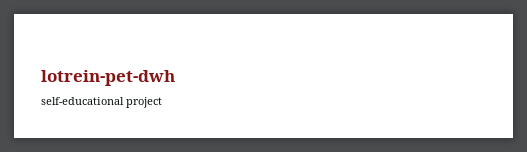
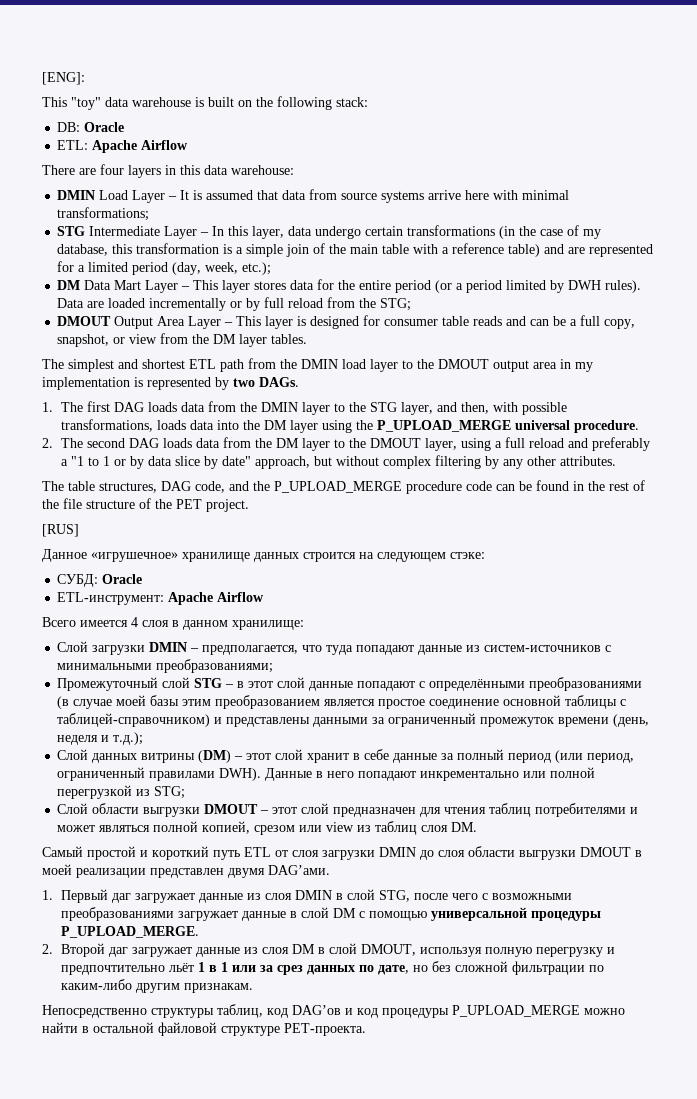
- lotrein-pet-dwh
- self-educational project
+ [ENG]:
+ This "toy" data warehouse is built on the following stack:
+ DB: Oracle
+ ETL: Apache Airflow
+ There are four layers in this data warehouse:
+ DMIN Load Layer – It is assumed that data from source systems arrive here with minimal transformations;
+ STG Intermediate Layer – In this layer, data undergo certain transformations (in the case of my database, this transformation is a simple join of the main table with a reference table) and are represented for a limited period (day, week, etc.);
+ DM Data Mart Layer – This layer stores data for the entire period (or a period limited by DWH rules). Data are loaded incrementally or by full reload from the STG;
+ DMOUT Output Area Layer – This layer is designed for consumer table reads and can be a full copy, snapshot, or view from the DM layer tables.
+ The simplest and shortest ETL path from the DMIN load layer to the DMOUT output area in my implementation is represented by two DAGs.
+ 1. The first DAG loads data from the DMIN layer to the STG layer, and then, with possible transformations, loads data into the DM layer using the P_UPLOAD_MERGE universal procedure.
+ 2. The second DAG loads data from the DM layer to the DMOUT layer, using a full reload and preferably a "1 to 1 or by data slice by date" approach, but without complex filtering by any other attributes.
+ The table structures, DAG code, and the P_UPLOAD_MERGE procedure code can be found in the rest of the file structure of the PET project.
+ [RUS]
+ Данное «игрушечное» хранилище данных строится на следующем стэке:
+ СУБД: Oracle
+ ETL-инструмент: Apache Airflow
+ Всего имеется 4 слоя в данном хранилище:
+ Слой загрузки DMIN – предполагается, что туда попадают данные из систем-источников с минимальными преобразованиями;
+ Промежуточный слой STG – в этот слой данные попадают с определёнными преобразованиями (в случае моей базы этим преобразованием является простое соединение основной таблицы с таблицей-справочником) и представлены данными за ограниченный промежуток времени (день, неделя и т.д.);
+ Слой данных витрины (DM) – этот слой хранит в себе данные за полный период (или период, ограниченный правилами DWH). Данные в него попадают инкрементально или полной перегрузкой из STG;
+ Слой области выгрузки DMOUT – этот слой предназначен для чтения таблиц потребителями и может являться полной копией, срезом или view из таблиц слоя DM.
+ Самый простой и короткий путь ETL от слоя загрузки DMIN до слоя области выгрузки DMOUT в моей реализации представлен двумя DAG’ами.
+ 1. Первый даг загружает данные из слоя DMIN в слой STG, после чего с возможными преобразованиями загружает данные в слой DM с помощью универсальной процедуры P_UPLOAD_MERGE.
+ 2. Второй даг загружает данные из слоя DM в слой DMOUT, используя полную перегрузку и предпочтительно льёт 1 в 1 или за срез данных по дате, но без сложной фильтрации по каким-либо другим признакам.
+ Непосредственно структуры таблиц, код DAG’ов и код процедуры P_UPLOAD_MERGE можно найти в остальной файловой структуре PET-проекта.

